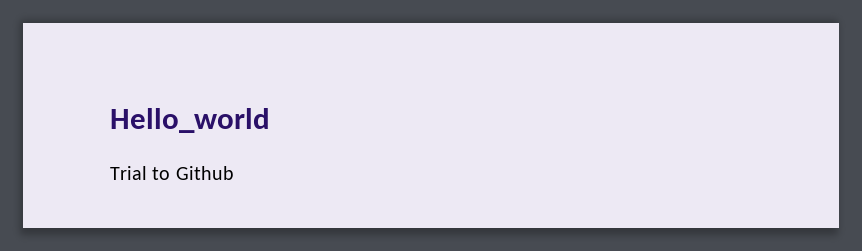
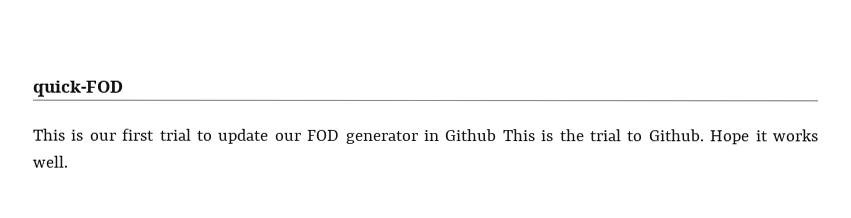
- Hello_world
- Trial to Github
+ quick-FOD
+ This is our first trial to update our FOD generator in Github This is the trial to Github. Hope it works well.

